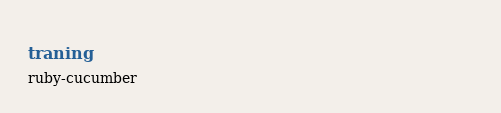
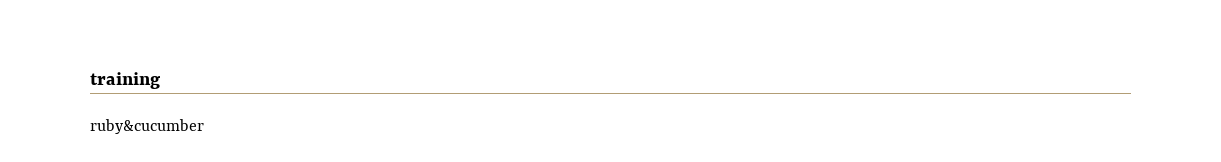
- traning
- ruby-cucumber
+ training
+ ruby&cucumber

